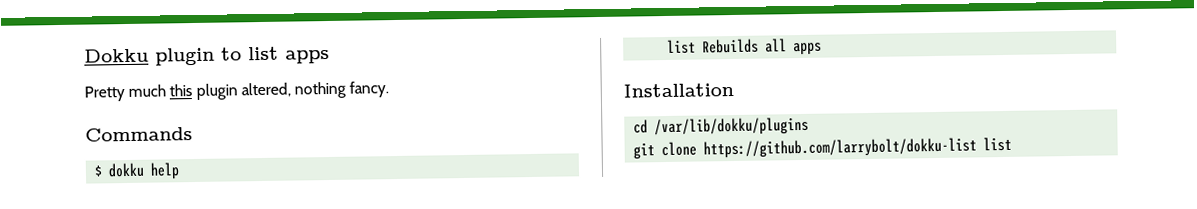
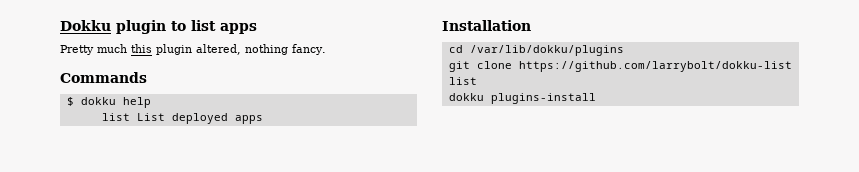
- list Rebuilds all apps
+ list List deployed apps
+ dokku plugins-install

